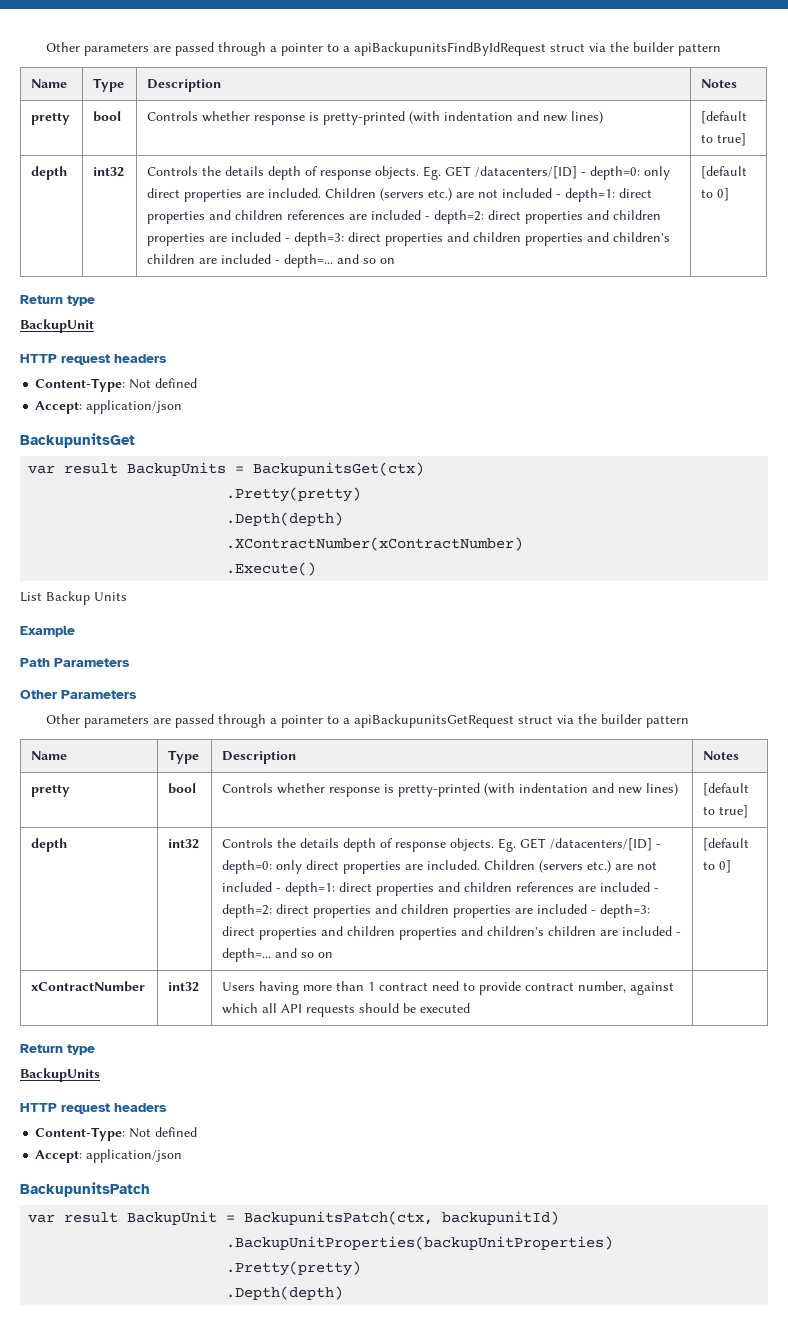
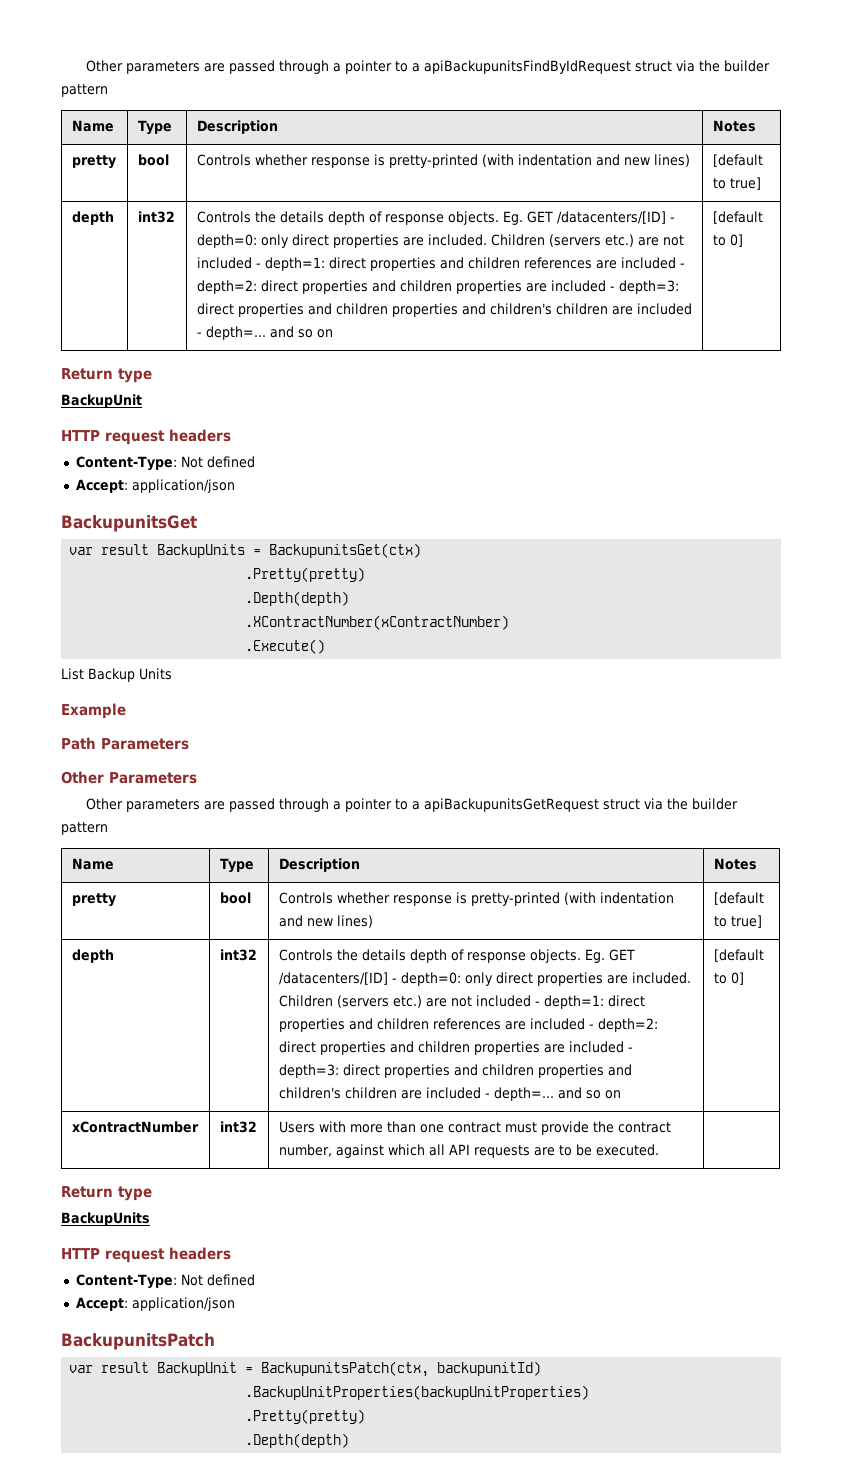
- xContractNumber | int32 | Users having more than 1 contract need to provide contract number, against which all API requests should be executed |
+ xContractNumber | int32 | Users with more than one contract must provide the contract number, against which all API requests are to be executed. |

